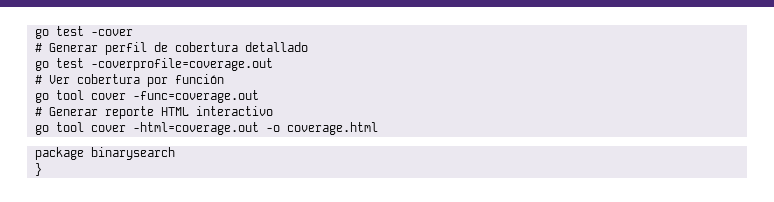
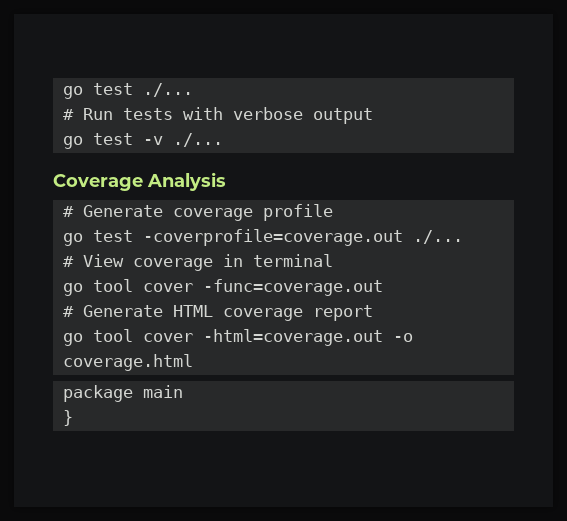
- go test -cover
- # Generar perfil de cobertura detallado
+ go test ./...
+ # Run tests with verbose output
+ go test -v ./...
+ Coverage Analysis
+ # Generate coverage profile
- go test -coverprofile=coverage.out
- # Ver cobertura por función
+ go test -coverprofile=coverage.out ./...
+ # View coverage in terminal
- # Generar reporte HTML interactivo
+ # Generate HTML coverage report
- package binarysearch
+ package main

